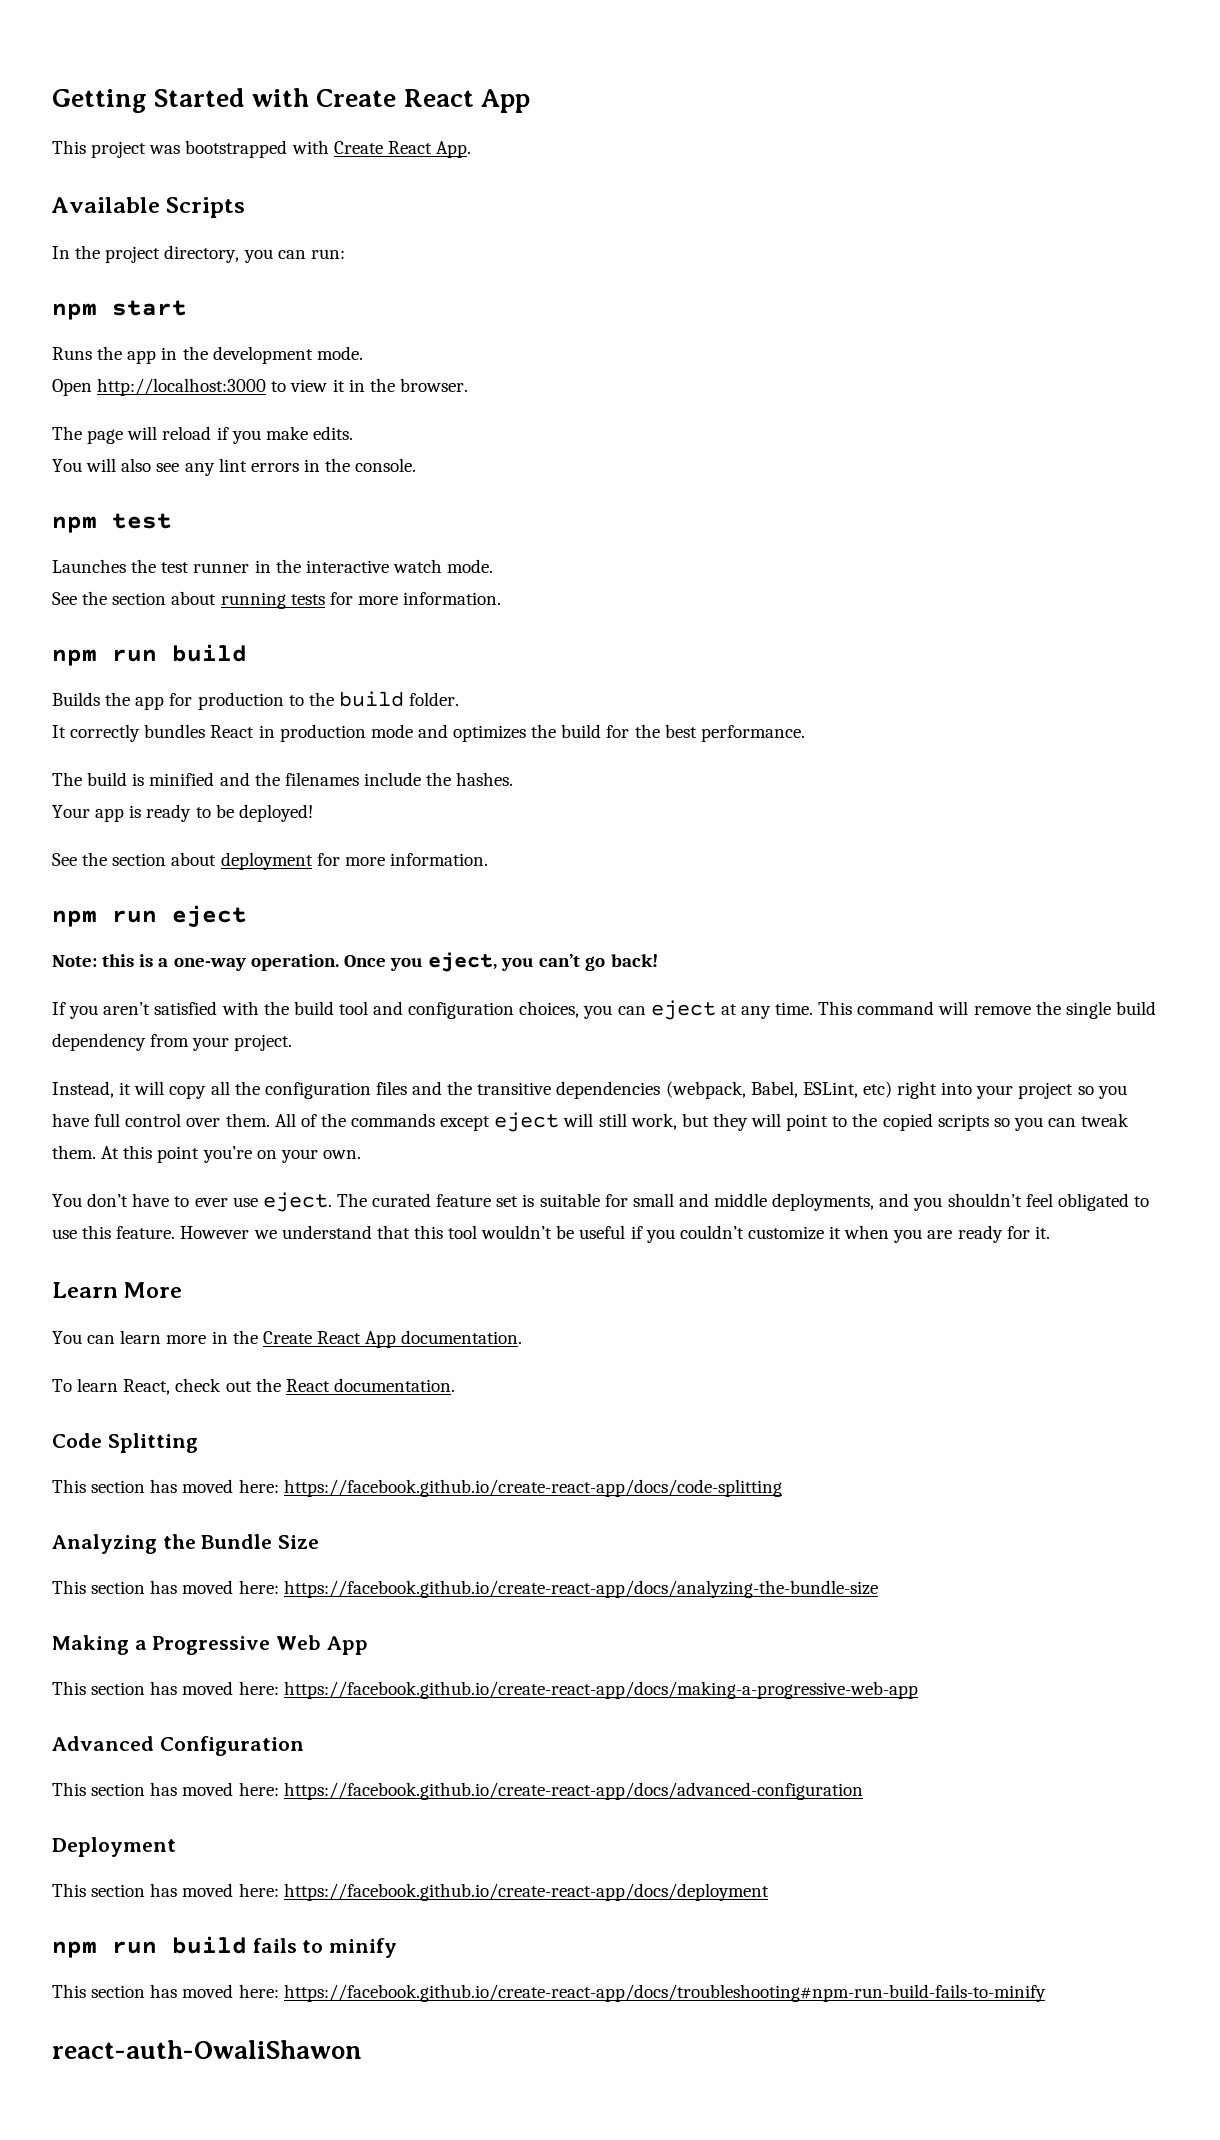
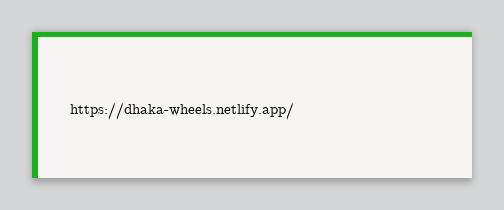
- Getting Started with Create React App
- This project was bootstrapped with Create React App.
- Available Scripts
- In the project directory, you can run:
- npm start
- Runs the app in the development mode.
- Open http://localhost:3000 to view it in the browser.
- The page will reload if you make edits.
- You will also see any lint errors in the console.
- npm test
- Launches the test runner in the interactive watch mode.
- See the section about running tests for more information.
- npm run build
- Builds the app for production to the build folder.
- It correctly bundles React in production mode and optimizes the build for the best performance.
- The build is minified and the filenames include the hashes.
- Your app is ready to be deployed!
- See the section about deployment for more information.
- npm run eject
- Note: this is a one-way operation. Once you eject, you can’t go back!
- If you aren’t satisfied with the build tool and configuration choices, you can eject at any time. This command will remove the single build dependency from your project.
- Instead, it will copy all the configuration files and the transitive dependencies (webpack, Babel, ESLint, etc) right into your project so you have full control over them. All of the commands except eject will still work, but they will point to the copied scripts so you can tweak them. At this point you’re on your own.
- You don’t have to ever use eject. The curated feature set is suitable for small and middle deployments, and you shouldn’t feel obligated to use this feature. However we understand that this tool wouldn’t be useful if you couldn’t customize it when you are ready for it.
- Learn More
- You can learn more in the Create React App documentation.
- To learn React, check out the React documentation.
- Code Splitting
- This section has moved here: https://facebook.github.io/create-react-app/docs/code-splitting
- Analyzing the Bundle Size
- This section has moved here: https://facebook.github.io/create-react-app/docs/analyzing-the-bundle-size
- Making a Progressive Web App
- This section has moved here: https://facebook.github.io/create-react-app/docs/making-a-progressive-web-app
- Advanced Configuration
- This section has moved here: https://facebook.github.io/create-react-app/docs/advanced-configuration
- Deployment
- This section has moved here: https://facebook.github.io/create-react-app/docs/deployment
- npm run build fails to minify
- This section has moved here: https://facebook.github.io/create-react-app/docs/troubleshooting#npm-run-build-fails-to-minify
- react-auth-OwaliShawon
+ https://dhaka-wheels.netlify.app/

